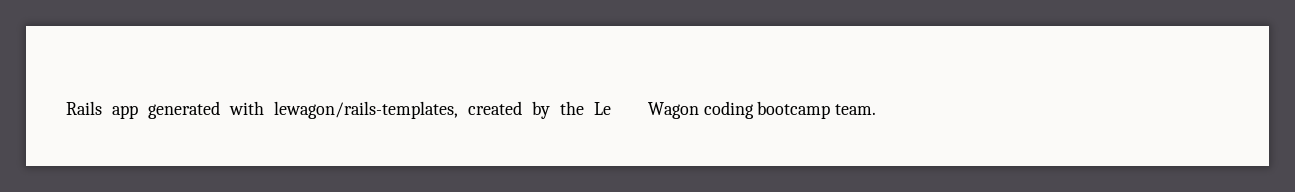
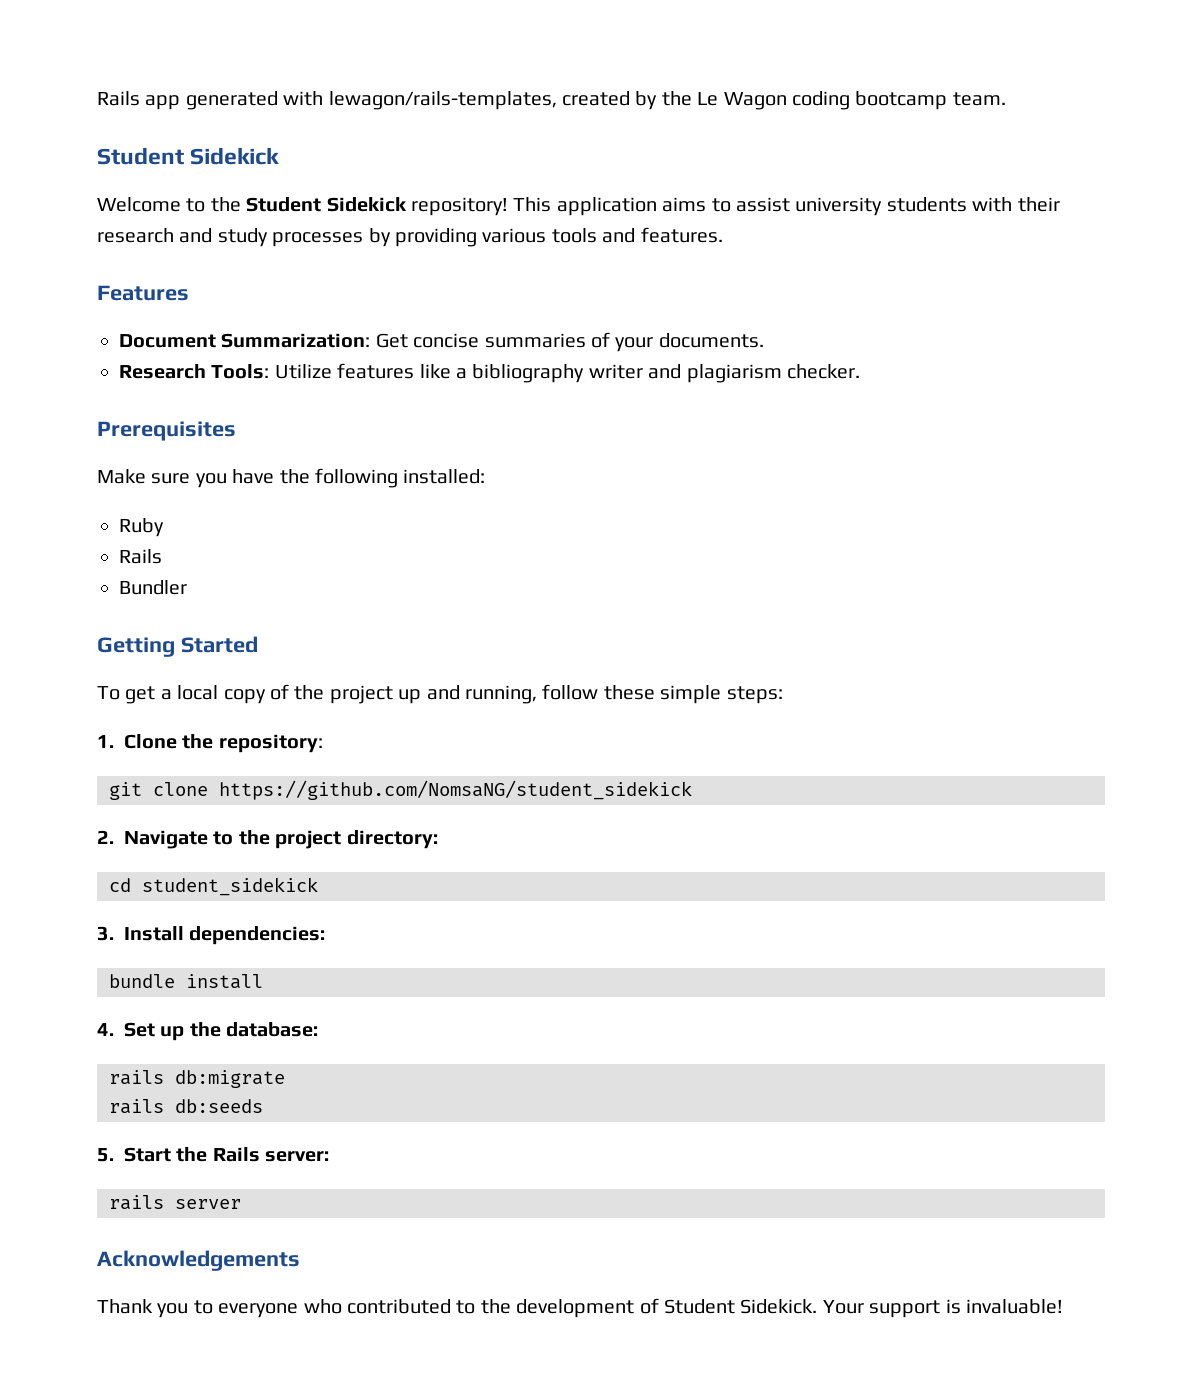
  Rails app generated with lewagon/rails-templates, created by the Le Wagon coding bootcamp team.
+ Student Sidekick
+ Welcome to the Student Sidekick repository! This application aims to assist university students with their research and study processes by providing various tools and features.
+ Features
+ Document Summarization: Get concise summaries of your documents.
+ Research Tools: Utilize features like a bibliography writer and plagiarism checker.
+ Prerequisites
+ Make sure you have the following installed:
+ Ruby
+ Rails
+ Bundler
+ Getting Started
+ To get a local copy of the project up and running, follow these simple steps:
+ 1. Clone the repository:
+ git clone https://github.com/NomsaNG/student_sidekick
+ 2. Navigate to the project directory:
+ cd student_sidekick
+ 3. Install dependencies:
+ bundle install
+ 4. Set up the database:
+ rails db:migrate
+ rails db:seeds
+ 5. Start the Rails server:
+ rails server
+ Acknowledgements
+ Thank you to everyone who contributed to the development of Student Sidekick. Your support is invaluable!

